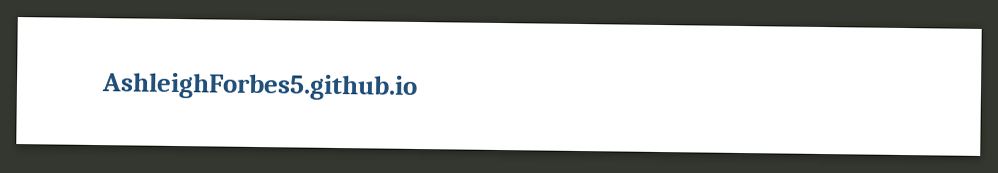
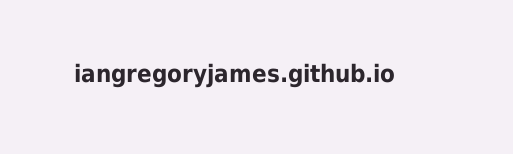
- AshleighForbes5.github.io
+ iangregoryjames.github.io

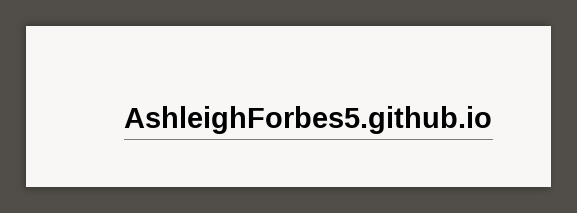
- iangregoryjames.github.io
+ AshleighForbes5.github.io

